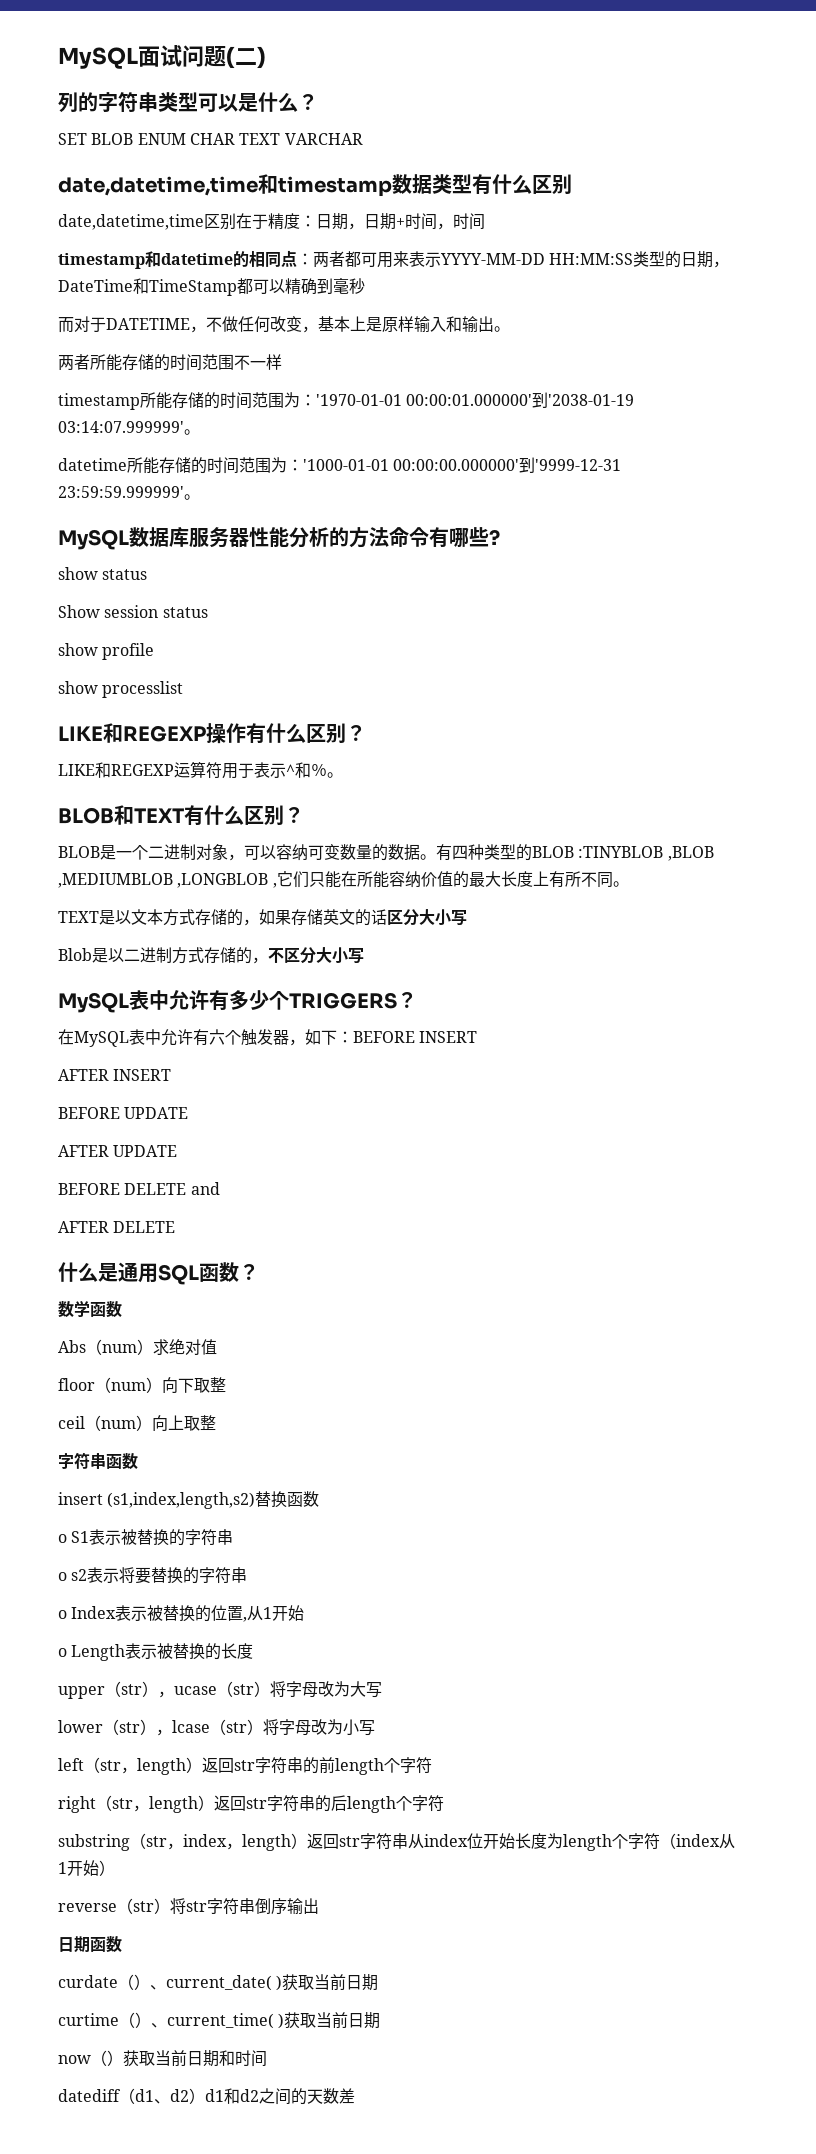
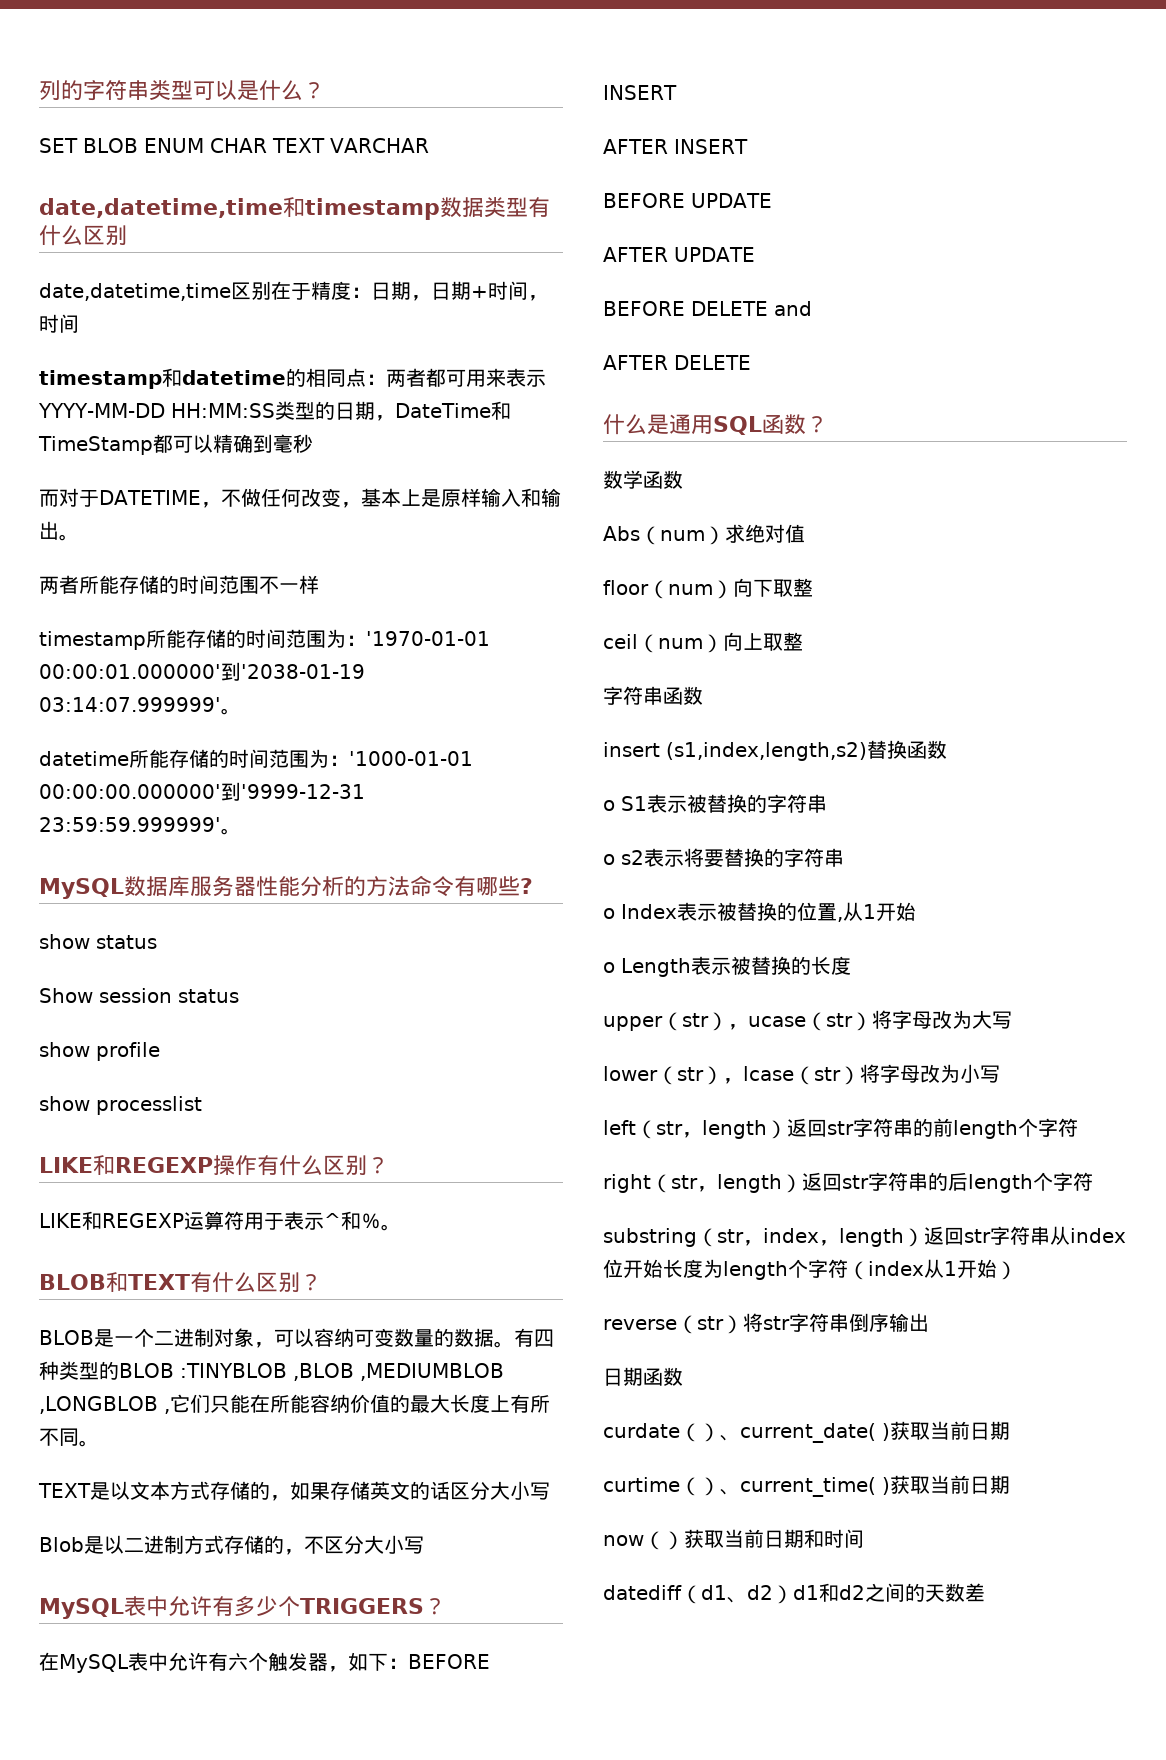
- MySQL面试问题(二)

